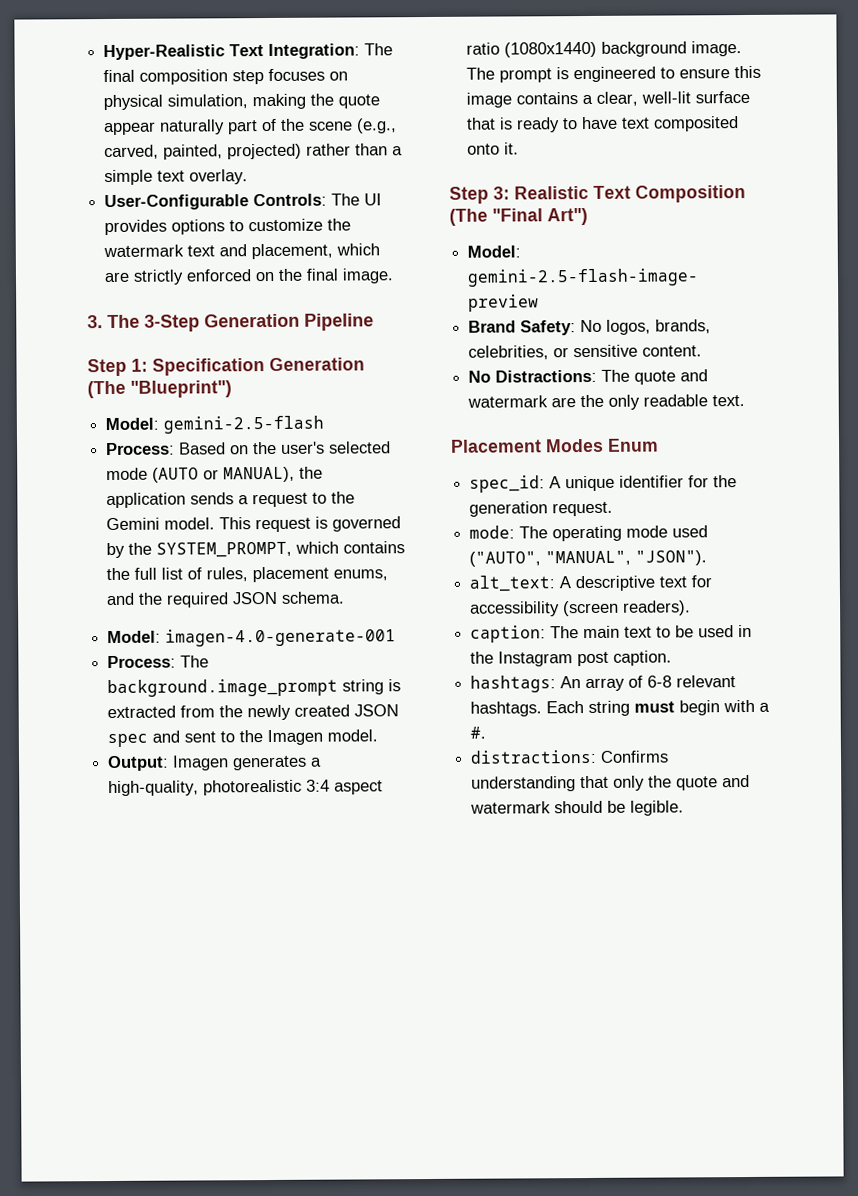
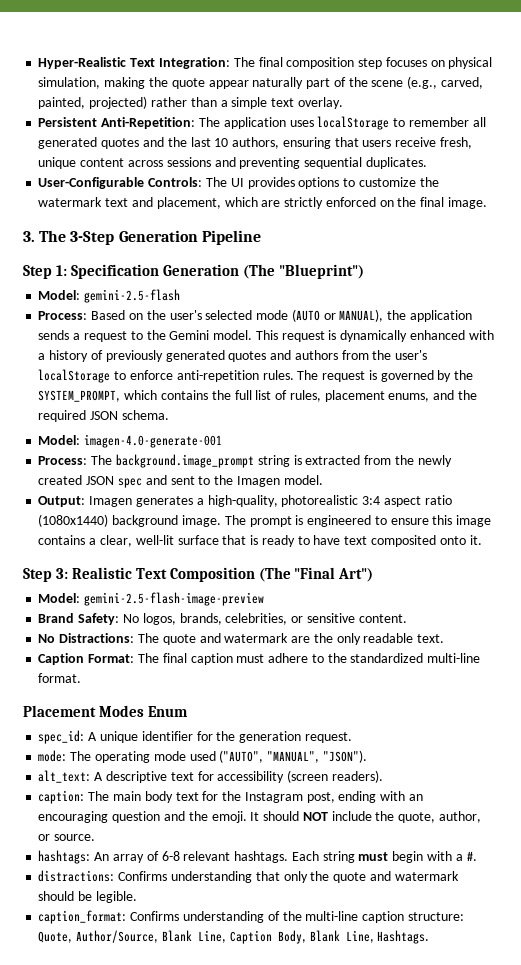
+ Persistent Anti-Repetition: The application uses localStorage to remember all generated quotes and the last 10 authors, ensuring that users receive fresh, unique content across sessions and preventing sequential duplicates.
- This request is governed by the SYSTEM_PROMPT, which contains the full list of rules, placement enums, and the required JSON schema.
+ This request is dynamically enhanced with a history of previously generated quotes and authors from the user's localStorage to enforce anti-repetition rules. The request is governed by the SYSTEM_PROMPT, which contains the full list of rules, placement enums, and the required JSON schema.
+ Caption Format: The final caption must adhere to the standardized multi-line format.
- caption: The main text to be used in the Instagram post caption.
+ caption: The main body text for the Instagram post, ending with an encouraging question and the emoji. It should NOT include the quote, author, or source.
+ caption_format: Confirms understanding of the multi-line caption structure: Quote, Author/Source, Blank Line, Caption Body, Blank Line, Hashtags.

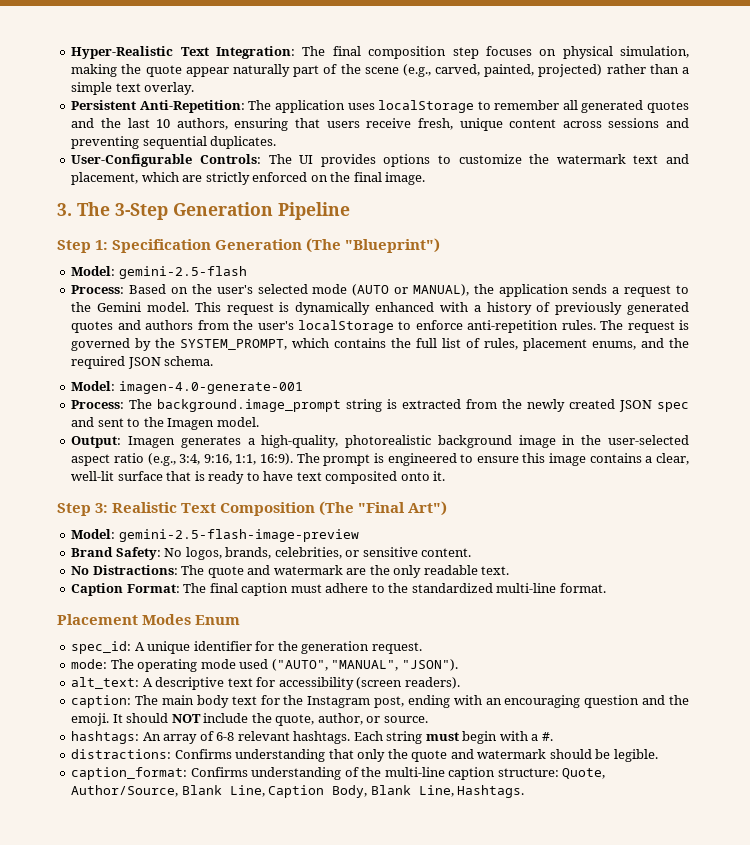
- Output: Imagen generates a high-quality, photorealistic 3:4 aspect ratio (1080x1440) background image.
+ Output: Imagen generates a high-quality, photorealistic background image in the user-selected aspect ratio (e.g., 3:4, 9:16, 1:1, 16:9).

